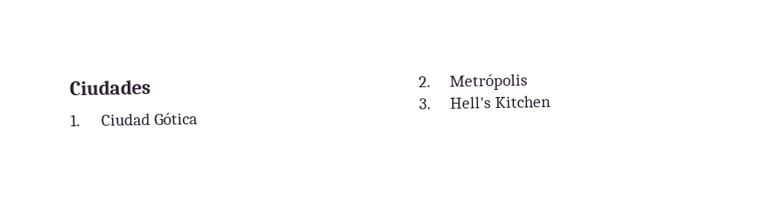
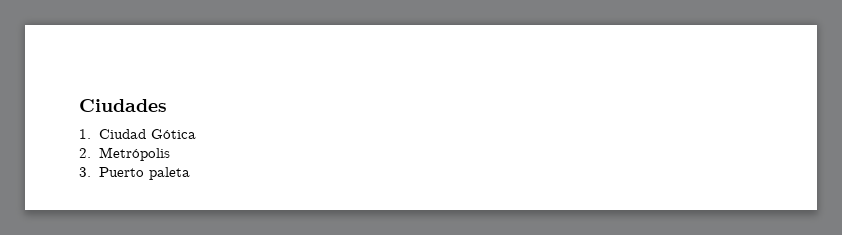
- 3. Hell's Kitchen
+ 3. Puerto paleta

